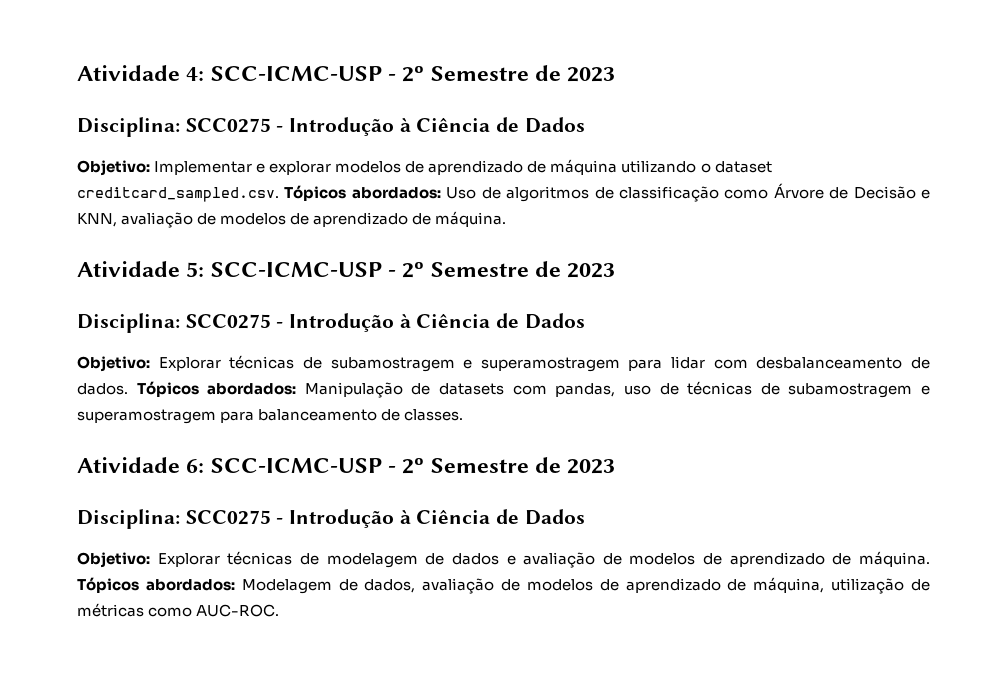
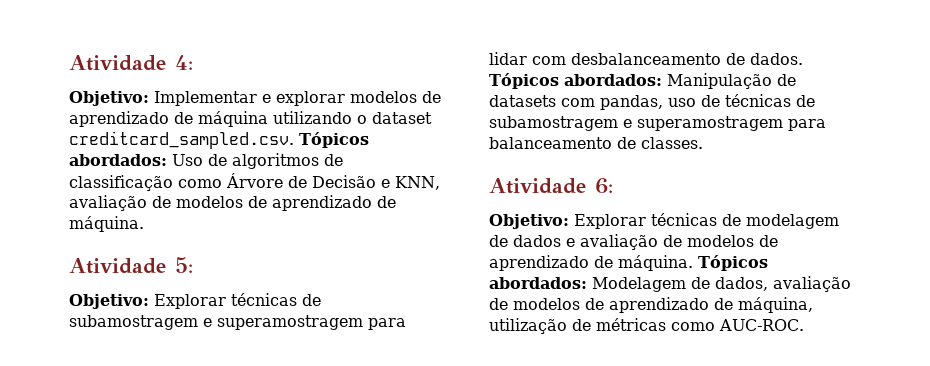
- Atividade 4: SCC-ICMC-USP - 2º Semestre de 2023
- Disciplina: SCC0275 - Introdução à Ciência de Dados
+ Atividade 4:
- Atividade 5: SCC-ICMC-USP - 2º Semestre de 2023
- Disciplina: SCC0275 - Introdução à Ciência de Dados
+ Atividade 5:
- Atividade 6: SCC-ICMC-USP - 2º Semestre de 2023
- Disciplina: SCC0275 - Introdução à Ciência de Dados
+ Atividade 6:

